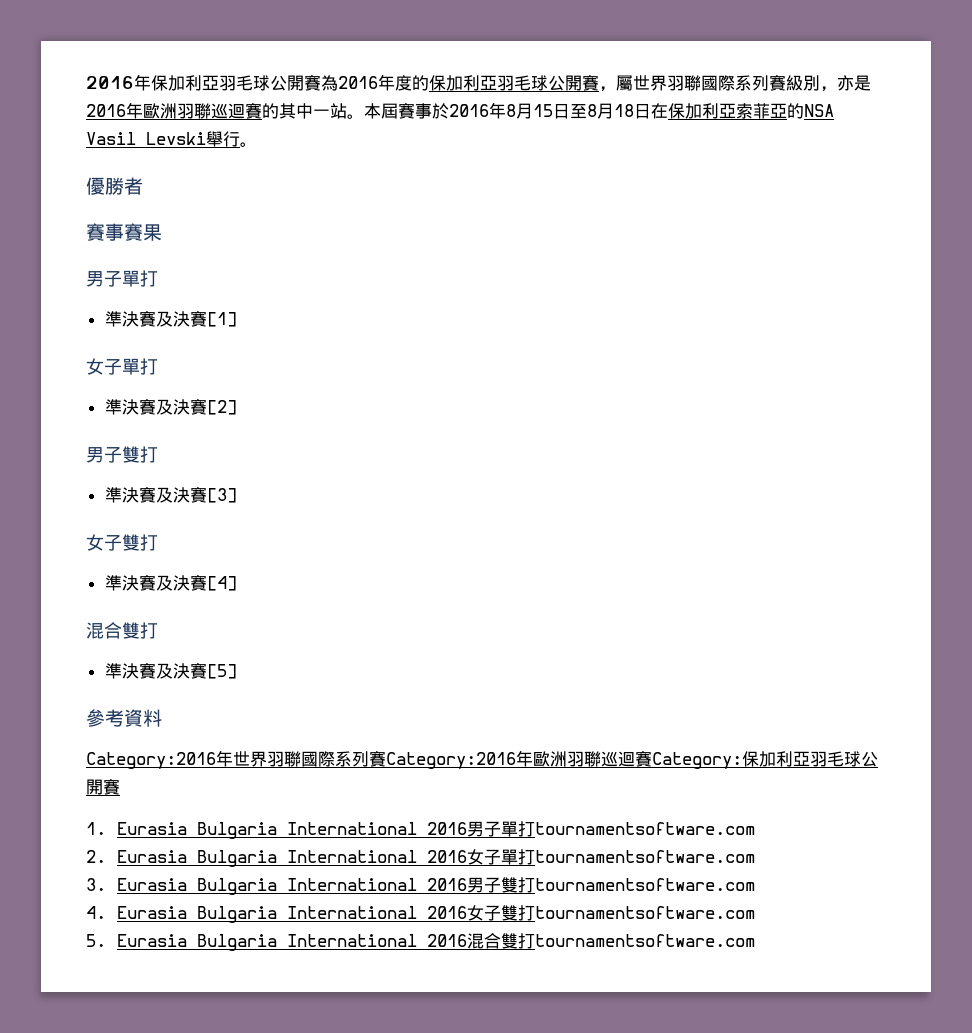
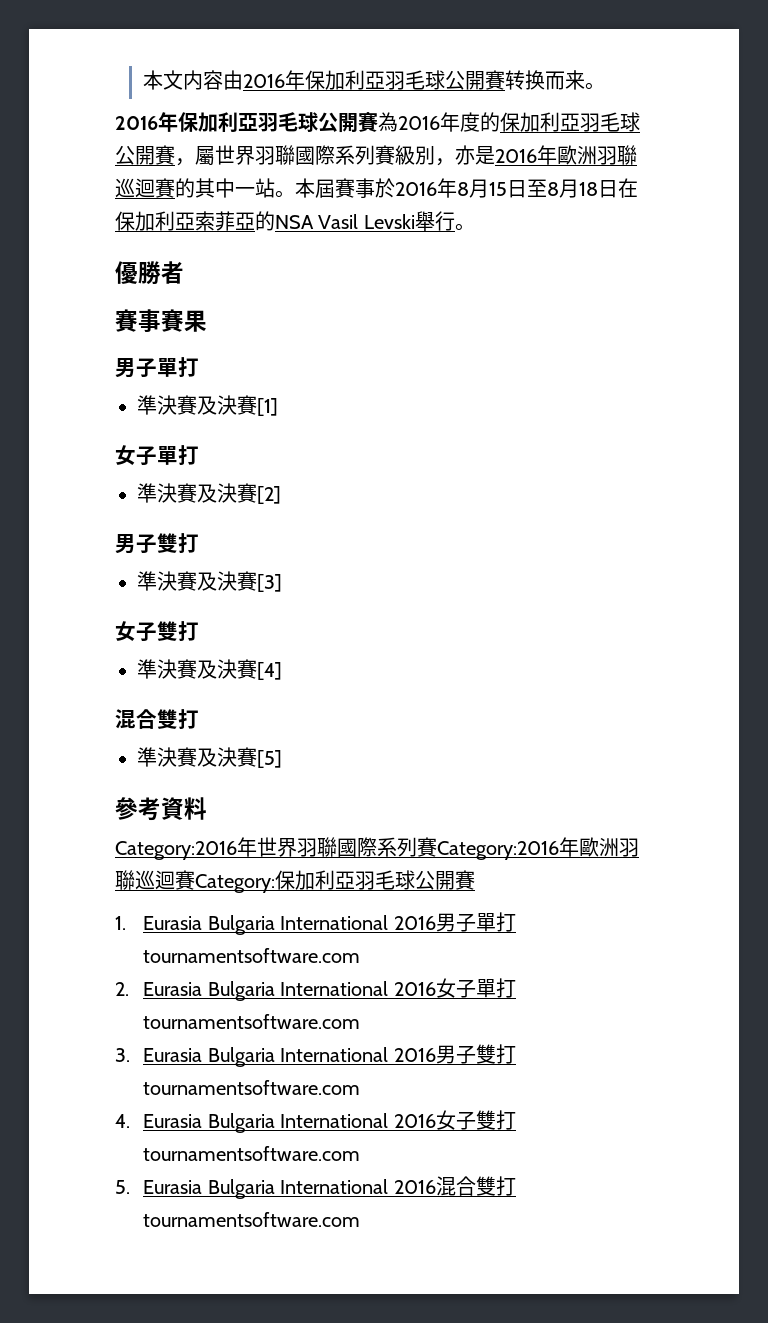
+ 本文内容由2016年保加利亞羽毛球公開賽转换而来。

